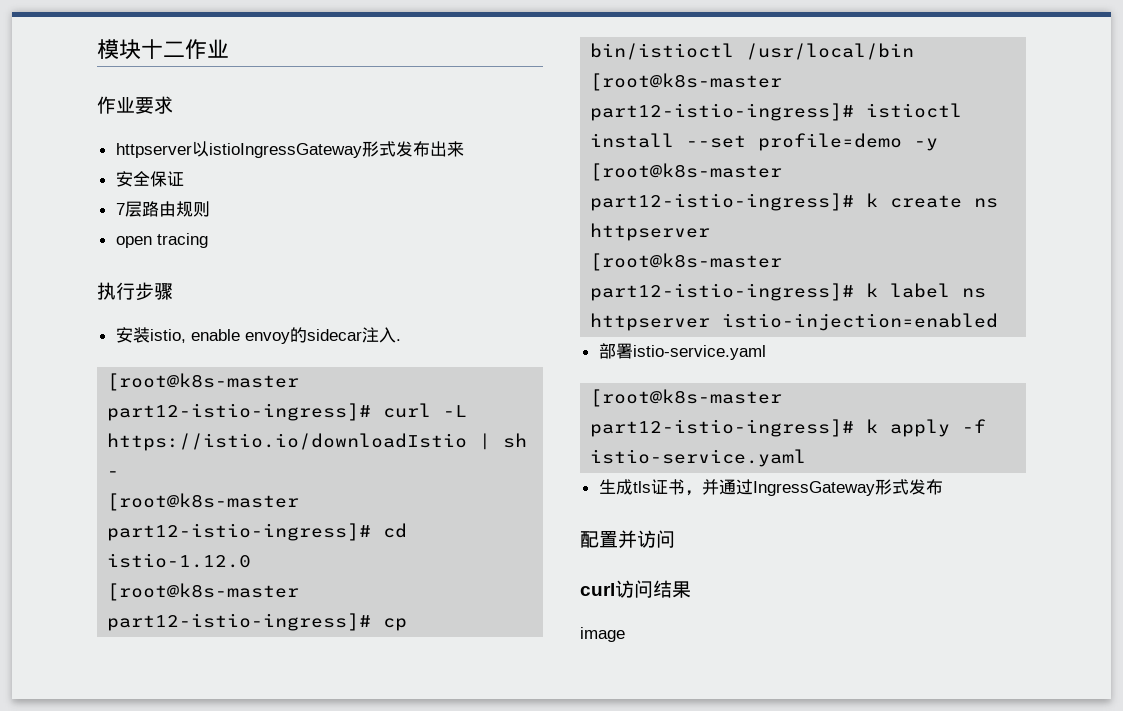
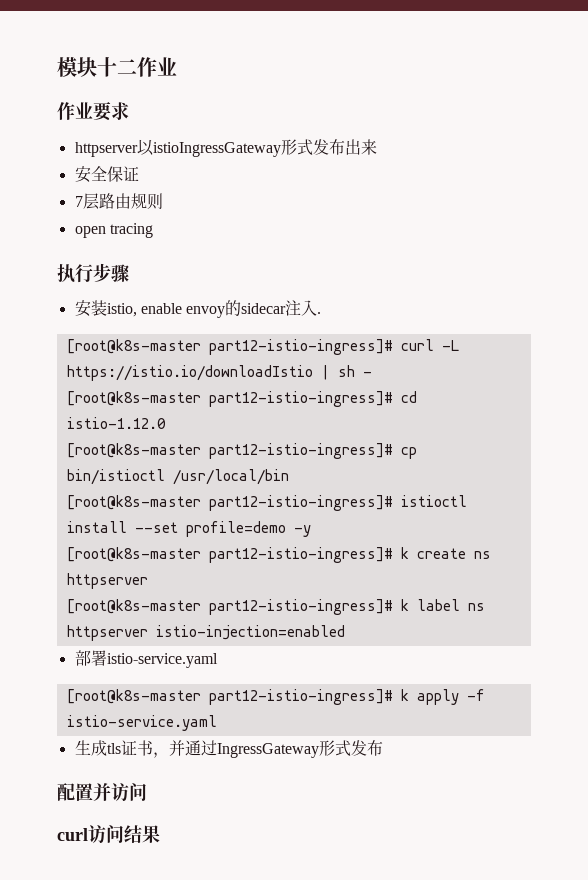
- image

